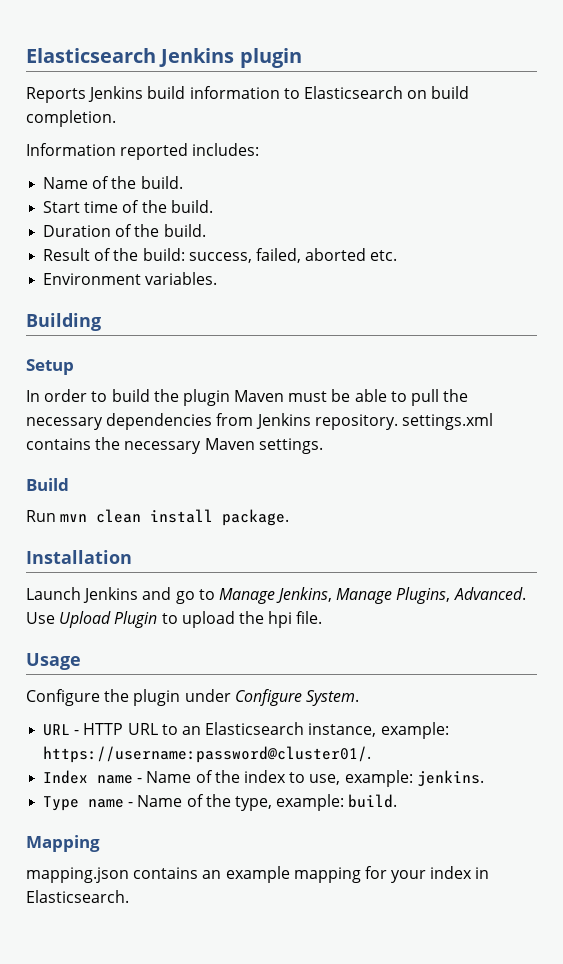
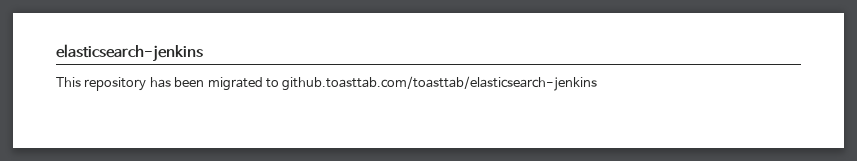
- Elasticsearch Jenkins plugin
- Reports Jenkins build information to Elasticsearch on build completion.
- Information reported includes:
- Name of the build.
- Start time of the build.
- Duration of the build.
- Result of the build: success, failed, aborted etc.
- Environment variables.
- Building
- Setup
- In order to build the plugin Maven must be able to pull the necessary dependencies from Jenkins repository. settings.xml contains the necessary Maven settings.
- Build
- Run mvn clean install package.
- Installation
- Launch Jenkins and go to Manage Jenkins, Manage Plugins, Advanced. Use Upload Plugin to upload the hpi file.
- Usage
- Configure the plugin under Configure System.
- URL - HTTP URL to an Elasticsearch instance, example: https://username:password@cluster01/.
- Index name - Name of the index to use, example: jenkins.
- Type name - Name of the type, example: build.
- Mapping
- mapping.json contains an example mapping for your index in Elasticsearch.
+ elasticsearch-jenkins
+ This repository has been migrated to github.toasttab.com/toasttab/elasticsearch-jenkins

